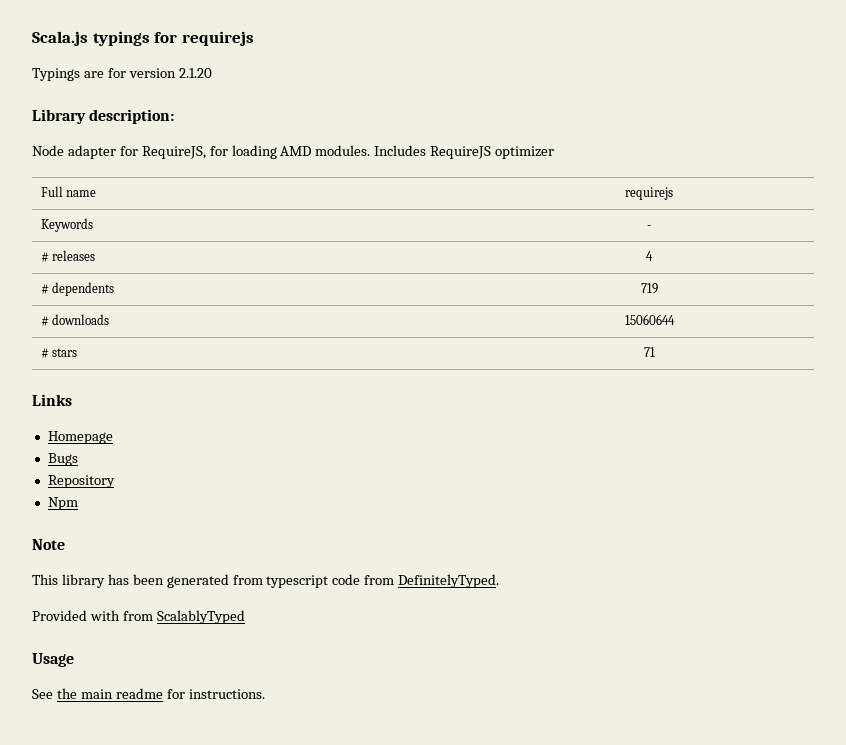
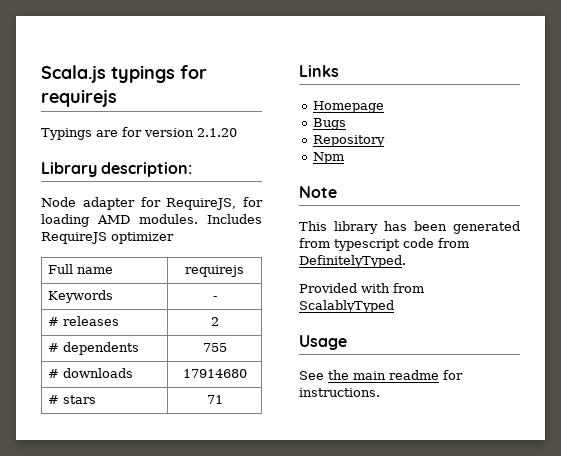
- # releases | 4
+ # releases | 2
- # dependents | 719
+ # dependents | 755
- # downloads | 15060644
+ # downloads | 17914680

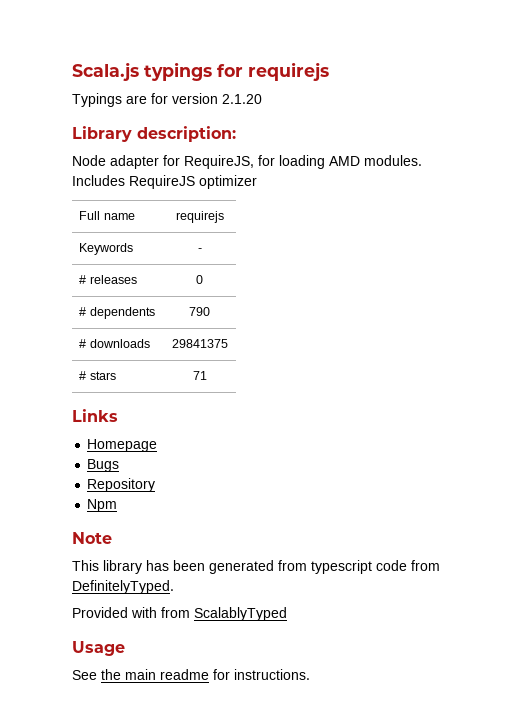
- # releases | 2
+ # releases | 0
- # dependents | 755
+ # dependents | 790
- # downloads | 17914680
+ # downloads | 29841375

